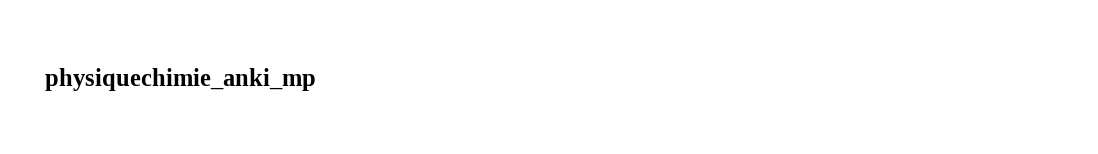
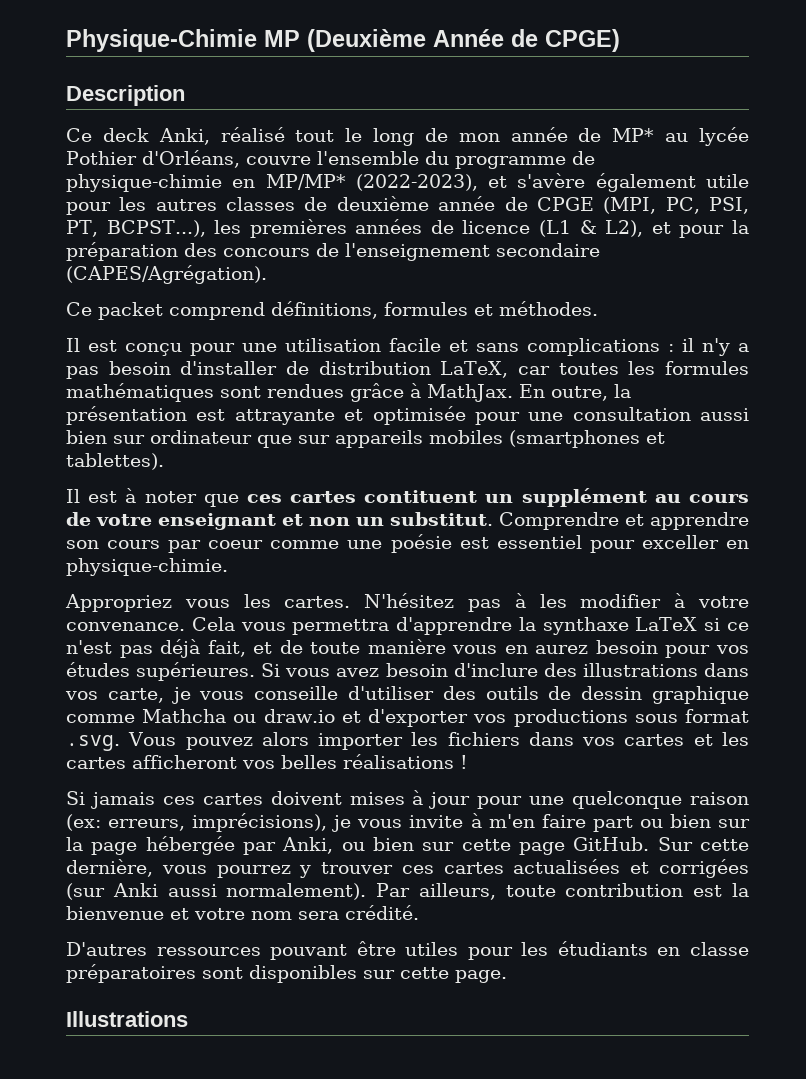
- physiquechimie_anki_mp
+ Physique-Chimie MP (Deuxième Année de CPGE)
+ Description
+ Ce deck Anki, réalisé tout le long de mon année de MP* au lycée Pothier d'Orléans, couvre l'ensemble du programme de physique-chimie en MP/MP* (2022-2023), et s'avère également utile pour les autres classes de deuxième année de CPGE (MPI, PC, PSI, PT, BCPST...), les premières années de licence (L1 & L2), et pour la préparation des concours de l'enseignement secondaire (CAPES/Agrégation).
+ Ce packet comprend définitions, formules et méthodes.
+ Il est conçu pour une utilisation facile et sans complications : il n'y a pas besoin d'installer de distribution LaTeX, car toutes les formules mathématiques sont rendues grâce à MathJax. En outre, la présentation est attrayante et optimisée pour une consultation aussi bien sur ordinateur que sur appareils mobiles (smartphones et tablettes).
+ Il est à noter que ces cartes contituent un supplément au cours de votre enseignant et non un substitut. Comprendre et apprendre son cours par coeur comme une poésie est essentiel pour exceller en physique-chimie.
+ Appropriez vous les cartes. N'hésitez pas à les modifier à votre convenance. Cela vous permettra d'apprendre la synthaxe LaTeX si ce n'est pas déjà fait, et de toute manière vous en aurez besoin pour vos études supérieures. Si vous avez besoin d'inclure des illustrations dans vos carte, je vous conseille d'utiliser des outils de dessin graphique comme Mathcha ou draw.io et d'exporter vos productions sous format .svg. Vous pouvez alors importer les fichiers dans vos cartes et les cartes afficheront vos belles réalisations !
+ Si jamais ces cartes doivent mises à jour pour une quelconque raison (ex: erreurs, imprécisions), je vous invite à m'en faire part ou bien sur la page hébergée par Anki, ou bien sur cette page GitHub. Sur cette dernière, vous pourrez y trouver ces cartes actualisées et corrigées (sur Anki aussi normalement). Par ailleurs, toute contribution est la bienvenue et votre nom sera crédité.
+ D'autres ressources pouvant être utiles pour les étudiants en classe préparatoires sont disponibles sur cette page.
+ Illustrations

